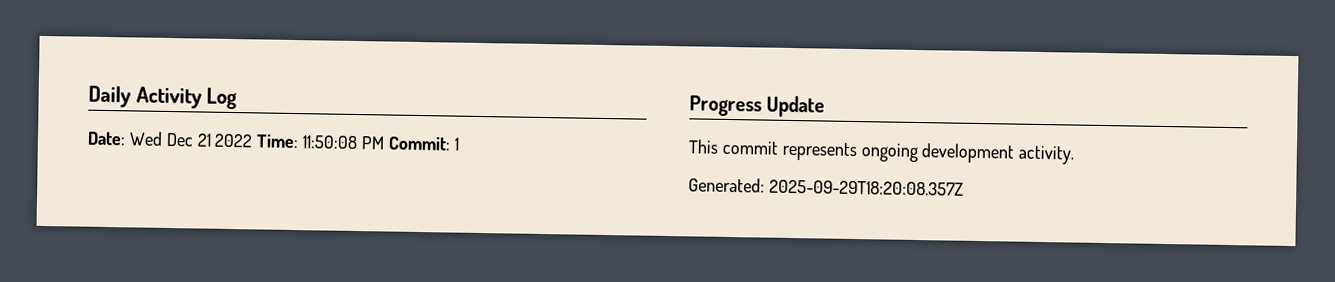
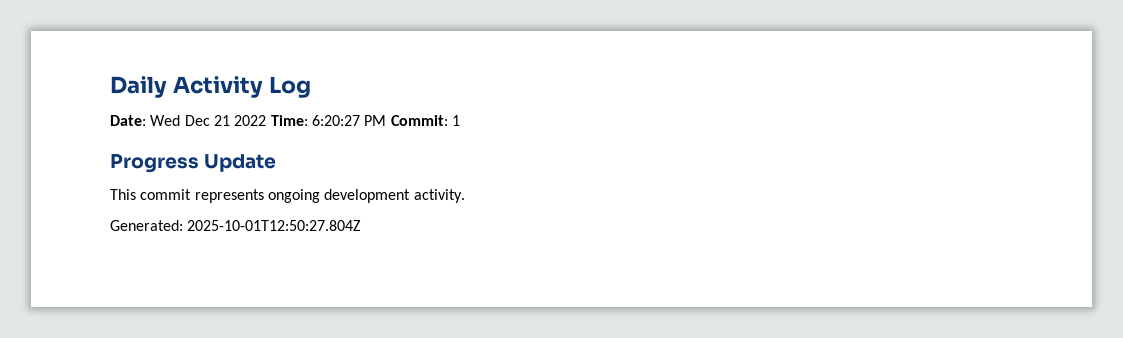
- Date: Wed Dec 21 2022 Time: 11:50:08 PM Commit: 1
+ Date: Wed Dec 21 2022 Time: 6:20:27 PM Commit: 1
- Generated: 2025-09-29T18:20:08.357Z
+ Generated: 2025-10-01T12:50:27.804Z

